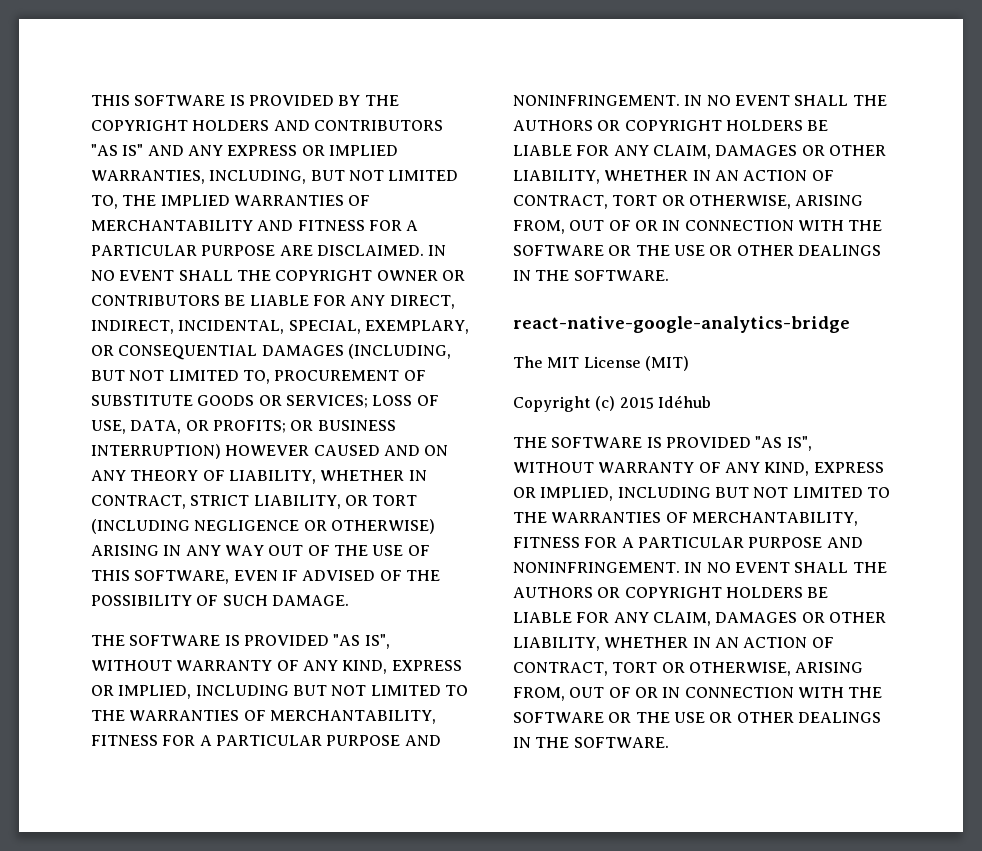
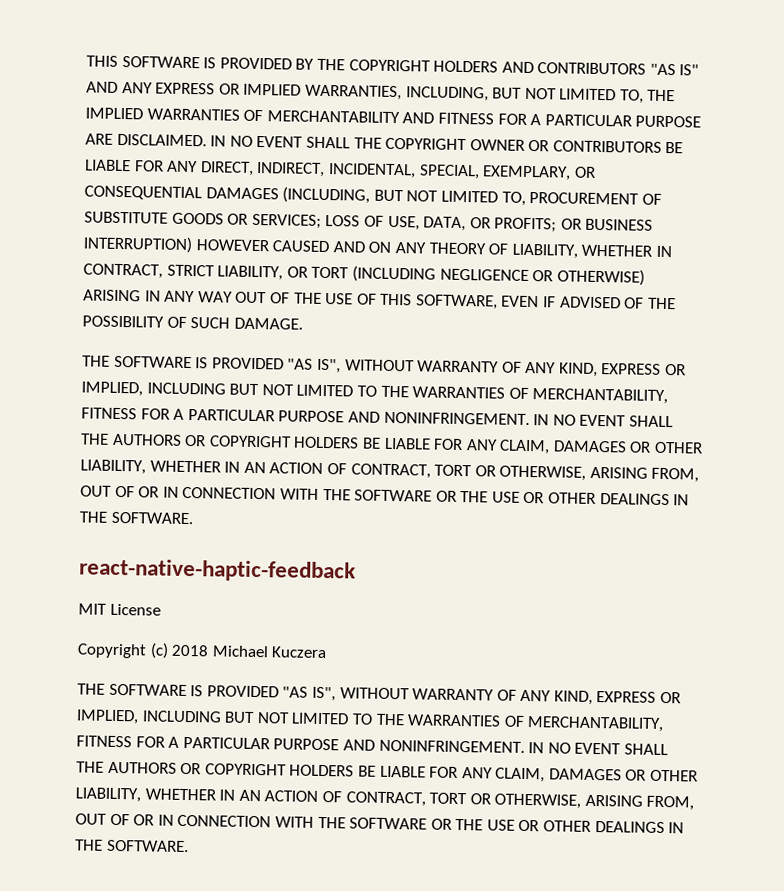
- react-native-google-analytics-bridge
- The MIT License (MIT)
+ react-native-haptic-feedback
+ MIT License
- Copyright (c) 2015 Idéhub
+ Copyright (c) 2018 Michael Kuczera

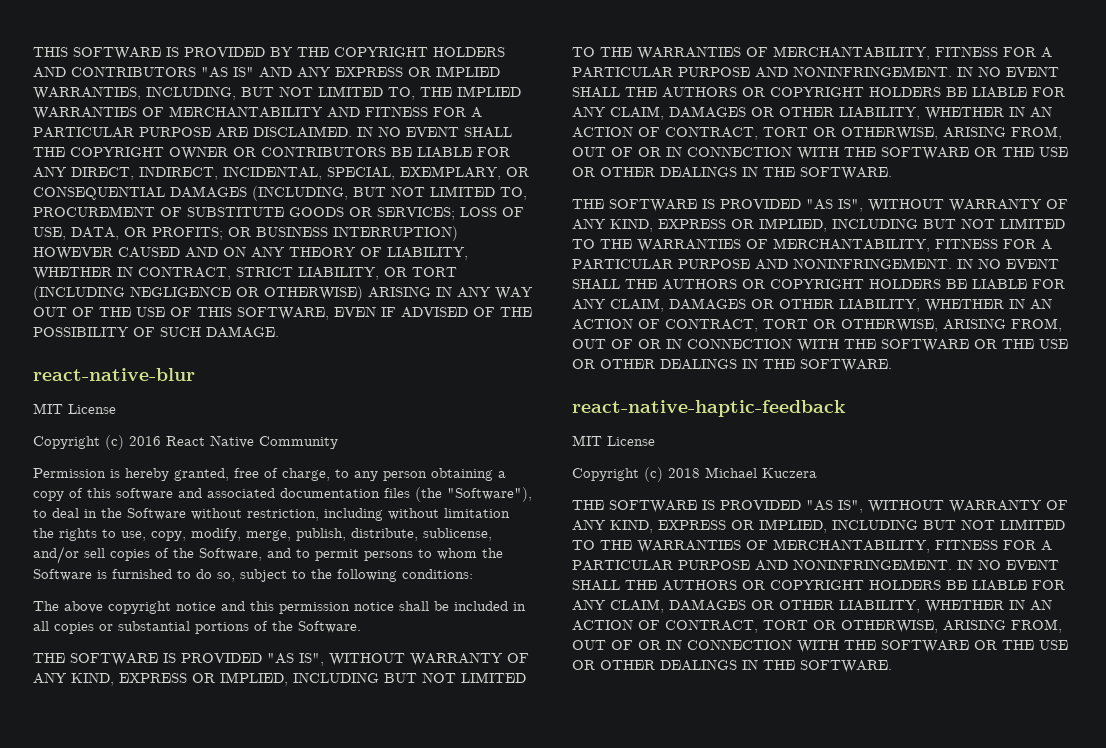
+ react-native-blur
+ MIT License
+ Copyright (c) 2016 React Native Community
+ Permission is hereby granted, free of charge, to any person obtaining a copy of this software and associated documentation files (the "Software"), to deal in the Software without restriction, including without limitation the rights to use, copy, modify, merge, publish, distribute, sublicense, and/or sell copies of the Software, and to permit persons to whom the Software is furnished to do so, subject to the following conditions:
+ The above copyright notice and this permission notice shall be included in all copies or substantial portions of the Software.
+ THE SOFTWARE IS PROVIDED "AS IS", WITHOUT WARRANTY OF ANY KIND, EXPRESS OR IMPLIED, INCLUDING BUT NOT LIMITED TO THE WARRANTIES OF MERCHANTABILITY, FITNESS FOR A PARTICULAR PURPOSE AND NONINFRINGEMENT. IN NO EVENT SHALL THE AUTHORS OR COPYRIGHT HOLDERS BE LIABLE FOR ANY CLAIM, DAMAGES OR OTHER LIABILITY, WHETHER IN AN ACTION OF CONTRACT, TORT OR OTHERWISE, ARISING FROM, OUT OF OR IN CONNECTION WITH THE SOFTWARE OR THE USE OR OTHER DEALINGS IN THE SOFTWARE.

